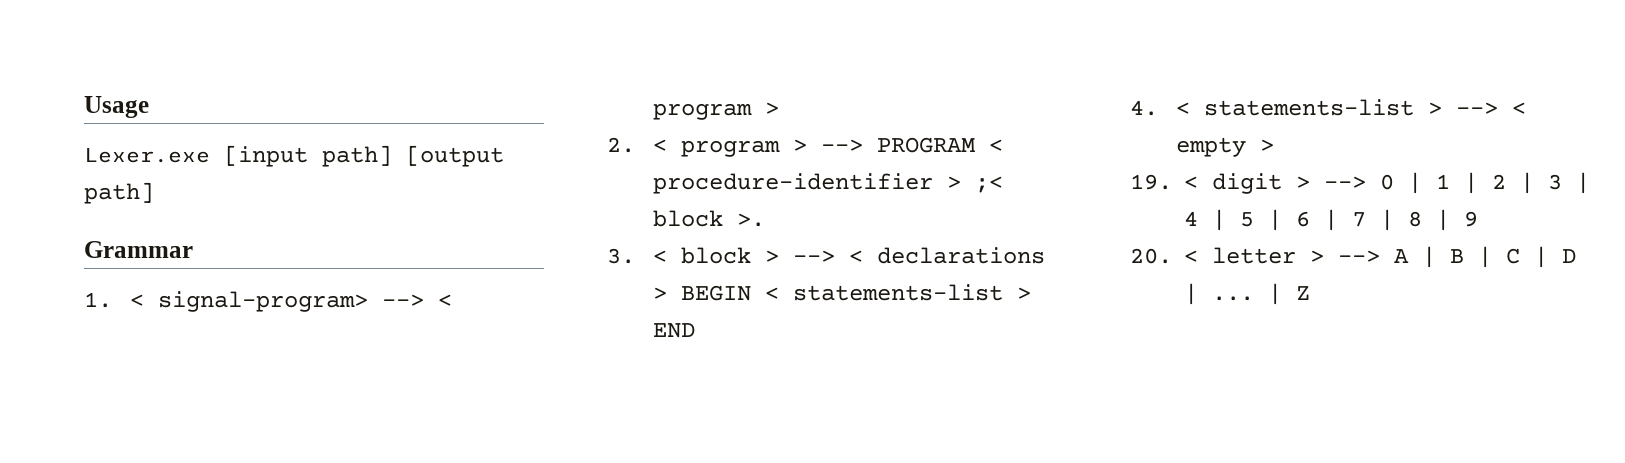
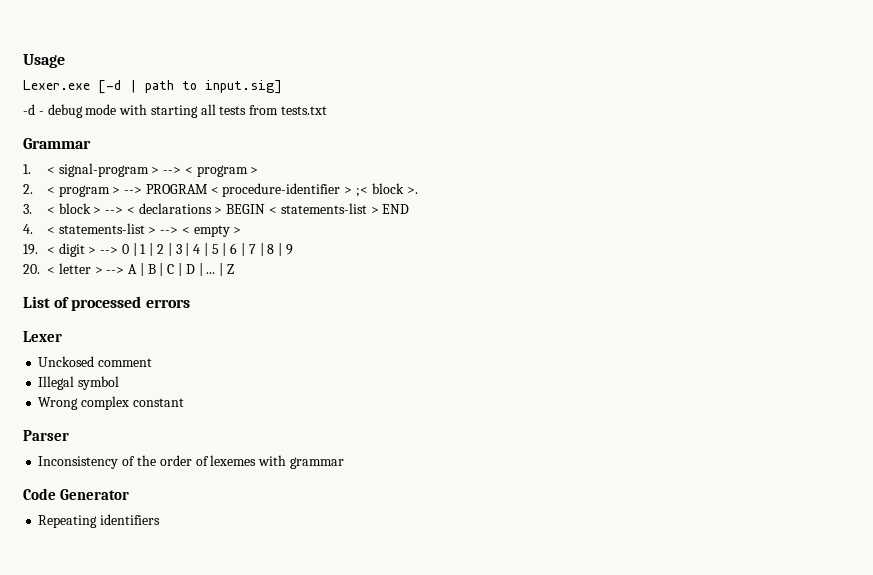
- Lexer.exe [input path] [output path]
+ Lexer.exe [-d | path to input.sig]
+ -d - debug mode with starting all tests from tests.txt
- 1. < signal-program> --> < program >
+ 1. < signal-program > --> < program >
+ List of processed errors
+ Lexer
+ Unckosed comment
+ Illegal symbol
+ Wrong complex constant
+ Parser
+ Inconsistency of the order of lexemes with grammar
+ Code Generator
+ Repeating identifiers

